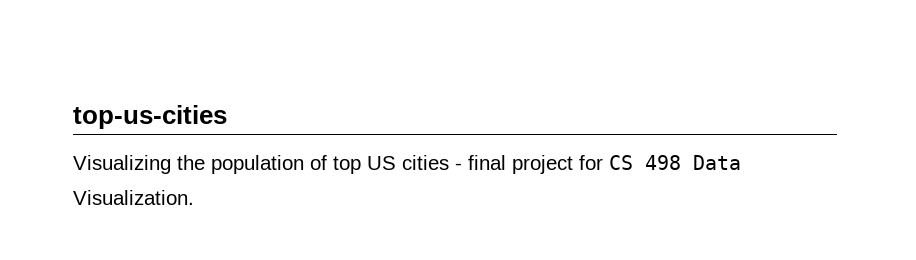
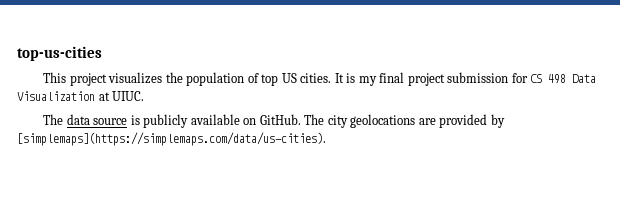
- Visualizing the population of top US cities - final project for CS 498 Data Visualization.
+ This project visualizes the population of top US cities. It is my final project submission for CS 498 Data Visualization at UIUC.
+ The data source is publicly available on GitHub. The city geolocations are provided by [simplemaps](https://simplemaps.com/data/us-cities).

